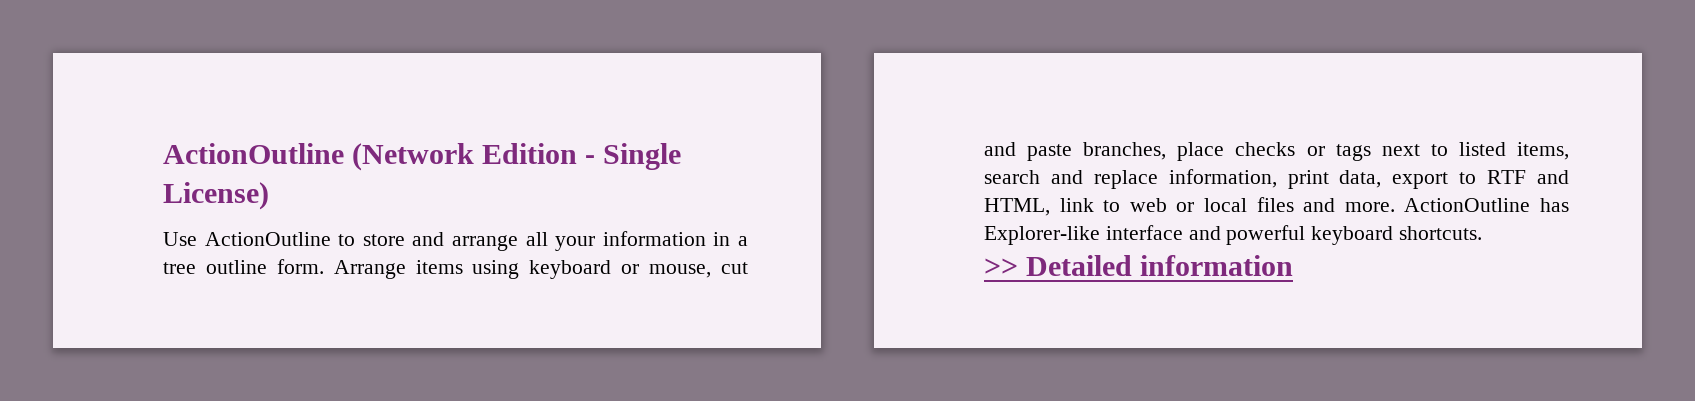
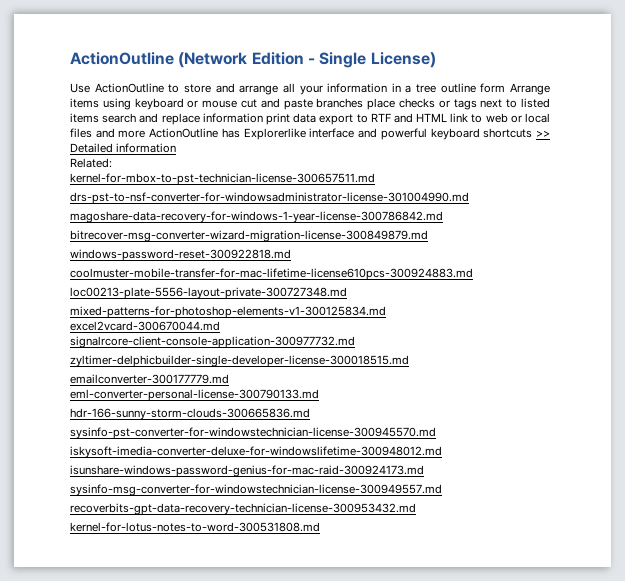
- Use ActionOutline to store and arrange all your information in a tree outline form. Arrange items using keyboard or mouse, cut and paste branches, place checks or tags next to listed items, search and replace information, print data, export to RTF and HTML, link to web or local files and more. ActionOutline has Explorer-like interface and powerful keyboard shortcuts.
- >> Detailed information
+ Use ActionOutline to store and arrange all your information in a tree outline form Arrange items using keyboard or mouse cut and paste branches place checks or tags next to listed items search and replace information print data export to RTF and HTML link to web or local files and more ActionOutline has Explorerlike interface and powerful keyboard shortcuts >> Detailed information
+ Related:
+ kernel-for-mbox-to-pst-technician-license-300657511.md
+ drs-pst-to-nsf-converter-for-windowsadministrator-license-301004990.md
+ magoshare-data-recovery-for-windows-1-year-license-300786842.md
+ bitrecover-msg-converter-wizard-migration-license-300849879.md
+ windows-password-reset-300922818.md
+ coolmuster-mobile-transfer-for-mac-lifetime-license610pcs-300924883.md
+ loc00213-plate-5556-layout-private-300727348.md
+ mixed-patterns-for-photoshop-elements-v1-300125834.md
+ excel2vcard-300670044.md
+ signalrcore-client-console-application-300977732.md
+ zyltimer-delphicbuilder-single-developer-license-300018515.md
+ emailconverter-300177779.md
+ eml-converter-personal-license-300790133.md
+ hdr-166-sunny-storm-clouds-300665836.md
+ sysinfo-pst-converter-for-windowstechnician-license-300945570.md
+ iskysoft-imedia-converter-deluxe-for-windowslifetime-300948012.md
+ isunshare-windows-password-genius-for-mac-raid-300924173.md
+ sysinfo-msg-converter-for-windowstechnician-license-300949557.md
+ recoverbits-gpt-data-recovery-technician-license-300953432.md
+ kernel-for-lotus-notes-to-word-300531808.md

